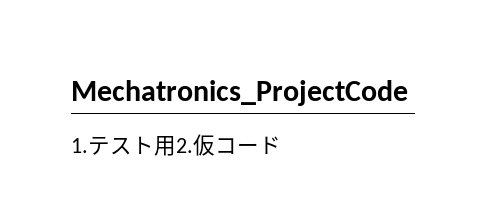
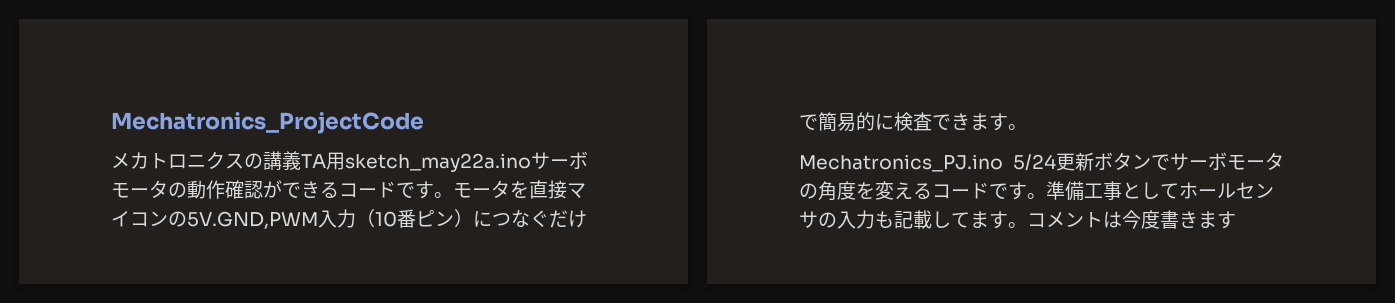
- 1.テスト用2.仮コード
+ メカトロニクスの講義TA用sketch_may22a.inoサーボモータの動作確認ができるコードです。モータを直接マイコンの5V.GND,PWM入力（10番ピン）につなぐだけで簡易的に検査できます。
+ Mechatronics_PJ.ino 5/24更新ボタンでサーボモータの角度を変えるコードです。準備工事としてホールセンサの入力も記載してます。コメントは今度書きます

